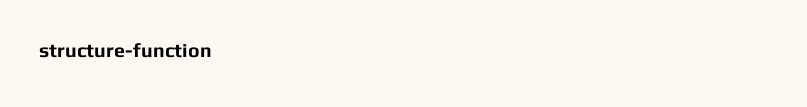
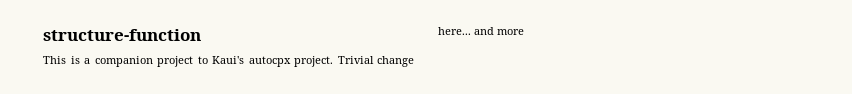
+ This is a companion project to Kaui's autocpx project. Trivial change here... and more

